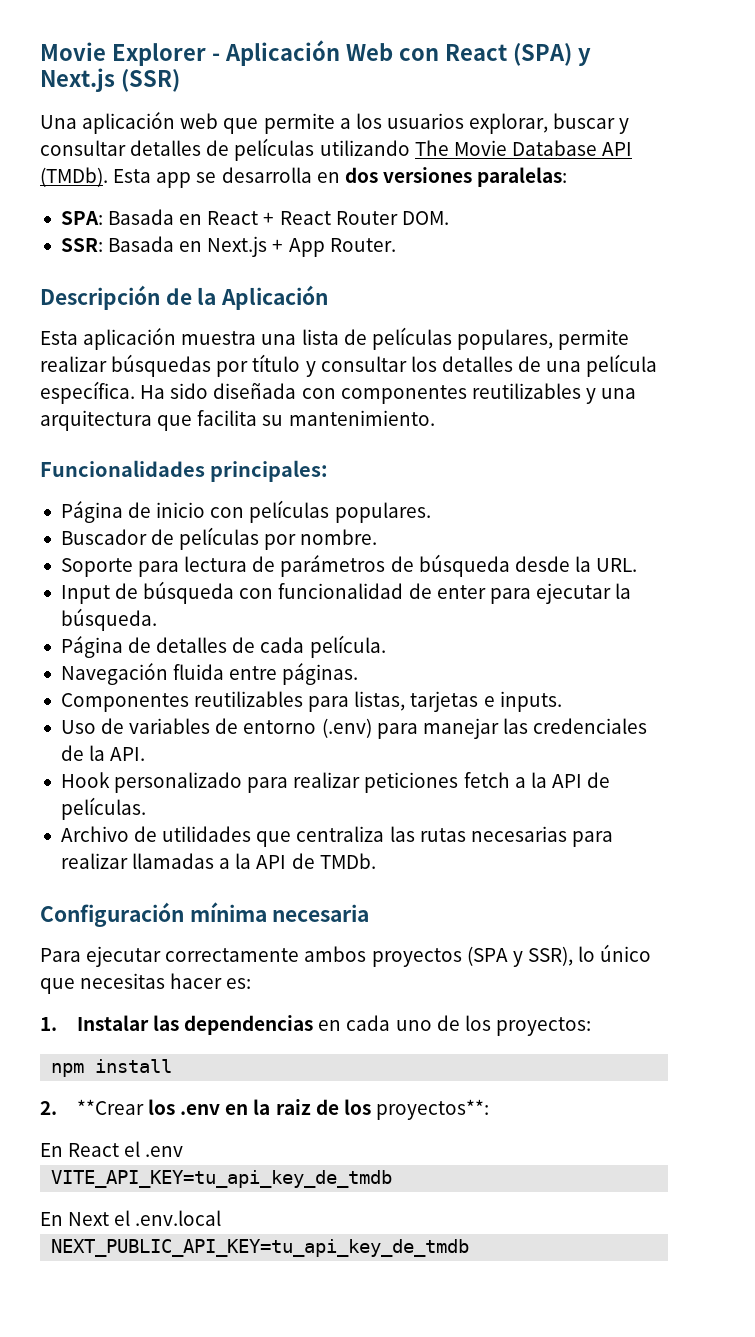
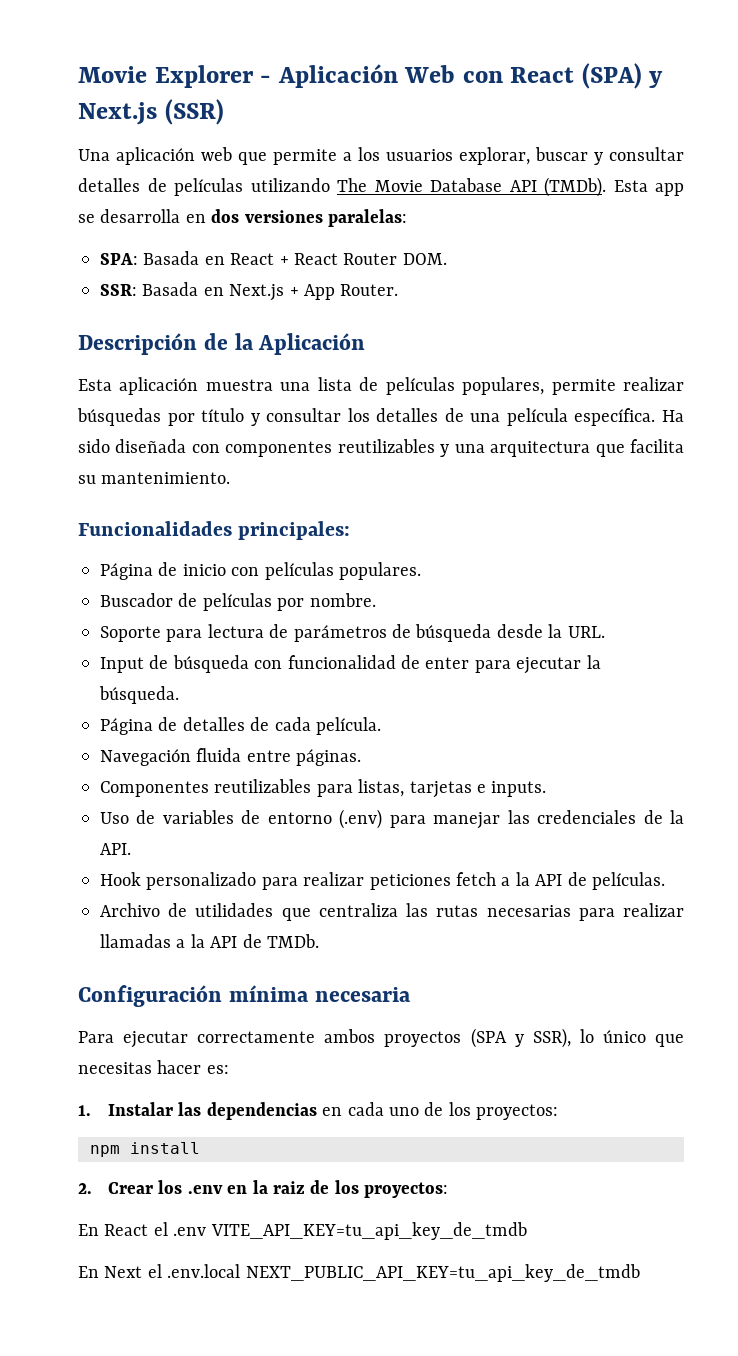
- 2. **Crear los .env en la raiz de los proyectos**:
+ 2. Crear los .env en la raiz de los proyectos:
- En React el .env
- VITE_API_KEY=tu_api_key_de_tmdb
+ En React el .env VITE_API_KEY=tu_api_key_de_tmdb
- En Next el .env.local
- NEXT_PUBLIC_API_KEY=tu_api_key_de_tmdb
+ En Next el .env.local NEXT_PUBLIC_API_KEY=tu_api_key_de_tmdb

